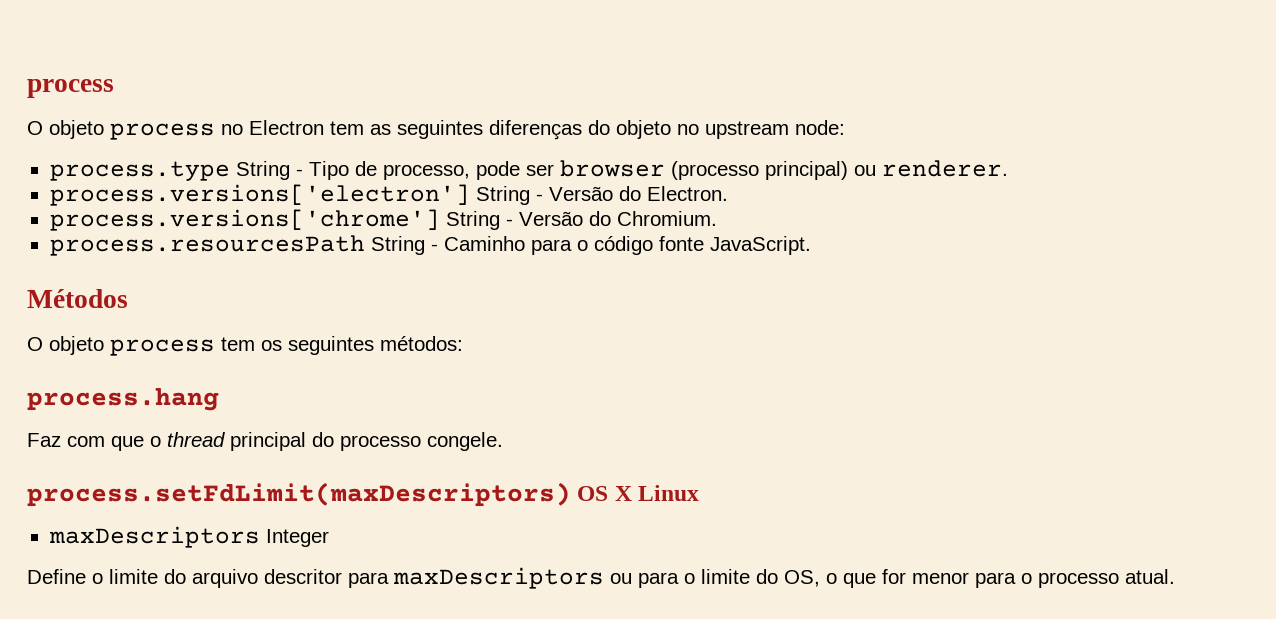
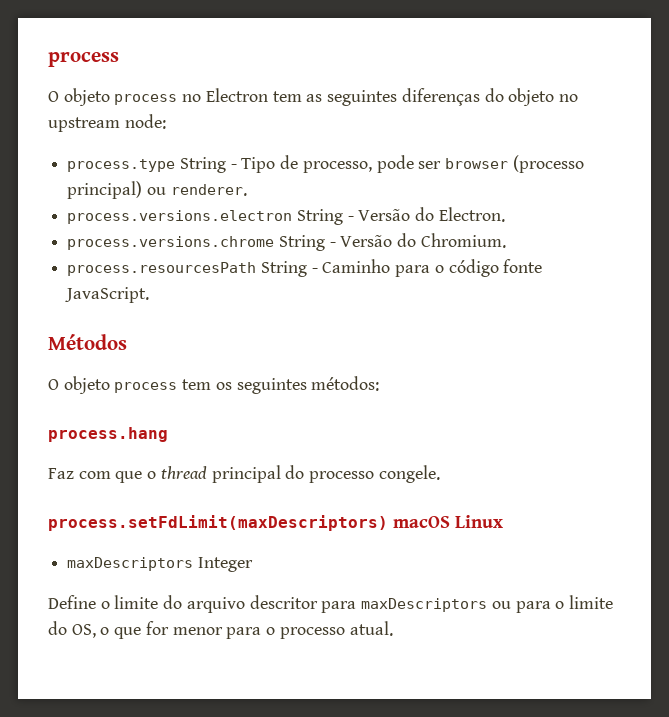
- process.versions['electron'] String - Versão do Electron.
+ process.versions.electron String - Versão do Electron.
- process.versions['chrome'] String - Versão do Chromium.
+ process.versions.chrome String - Versão do Chromium.
- process.setFdLimit(maxDescriptors) OS X Linux
+ process.setFdLimit(maxDescriptors) macOS Linux

